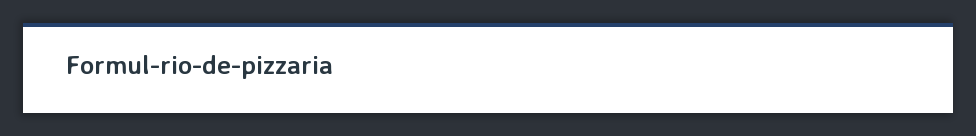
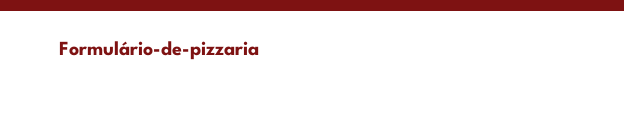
- Formul-rio-de-pizzaria
+ Formulário-de-pizzaria

